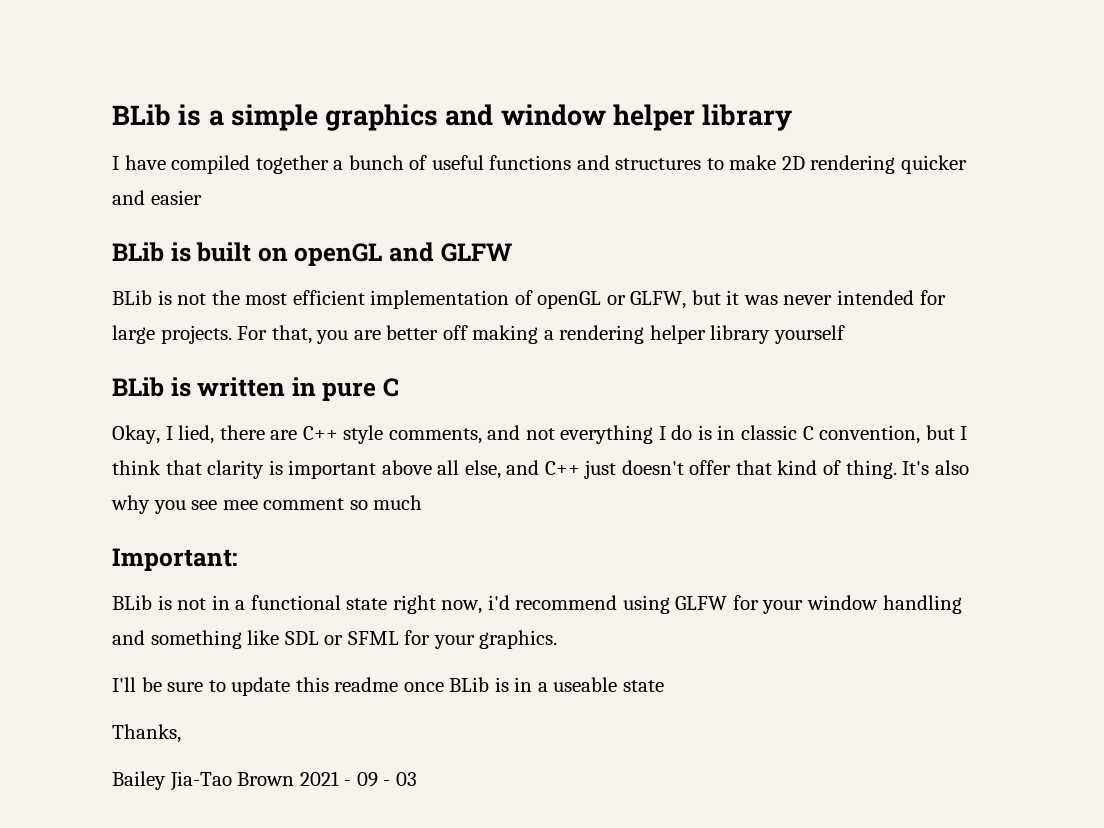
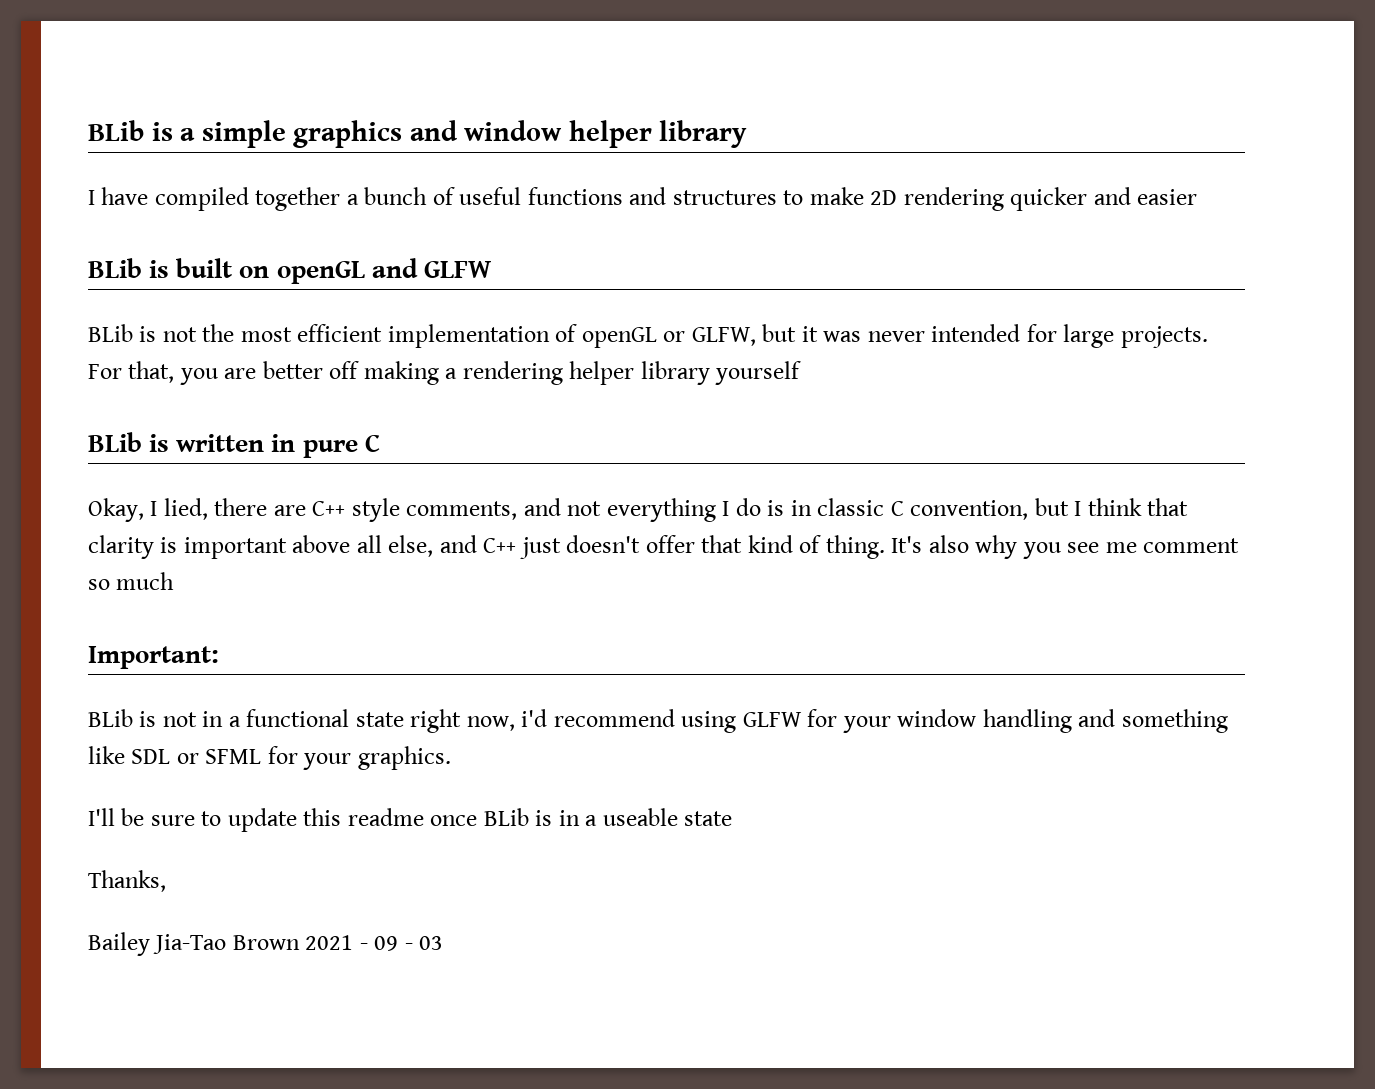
- It's also why you see mee comment so much
+ It's also why you see me comment so much

